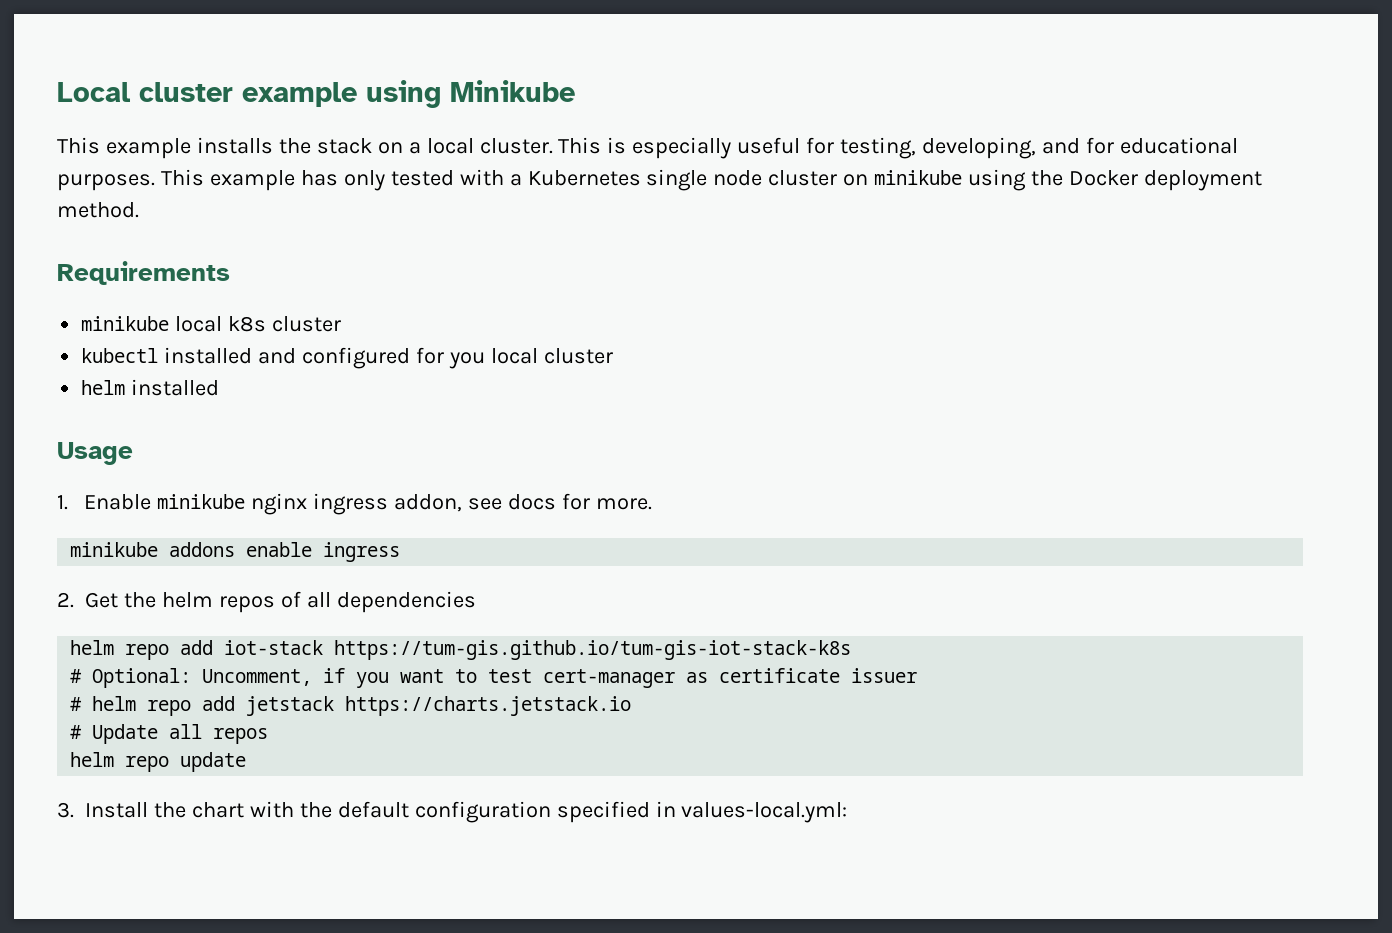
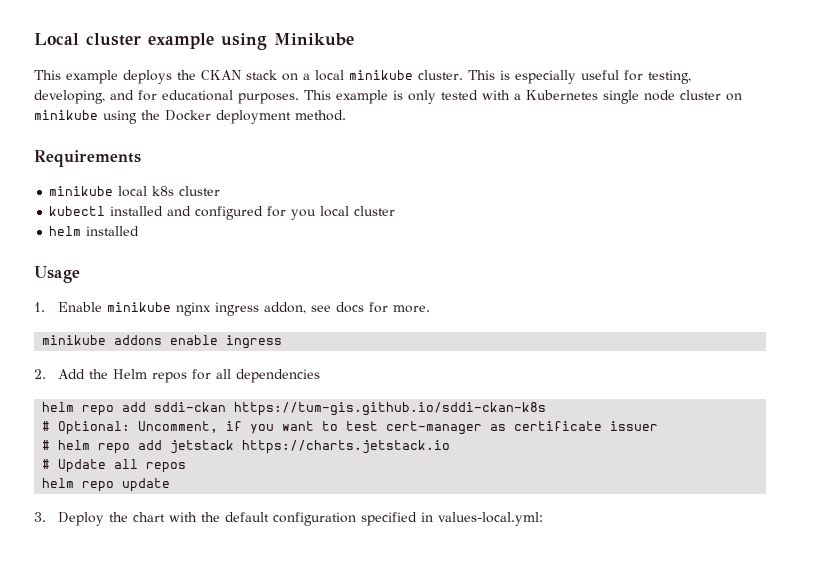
- This example installs the stack on a local cluster.
+ This example deploys the CKAN stack on a local minikube cluster.
- This example has only tested with a Kubernetes single node cluster on minikube using the Docker deployment method.
+ This example is only tested with a Kubernetes single node cluster on minikube using the Docker deployment method.
- 2. Get the helm repos of all dependencies
+ 2. Add the Helm repos for all dependencies
- helm repo add iot-stack https://tum-gis.github.io/tum-gis-iot-stack-k8s
+ helm repo add sddi-ckan https://tum-gis.github.io/sddi-ckan-k8s
- 3. Install the chart with the default configuration specified in values-local.yml:
+ 3. Deploy the chart with the default configuration specified in values-local.yml:

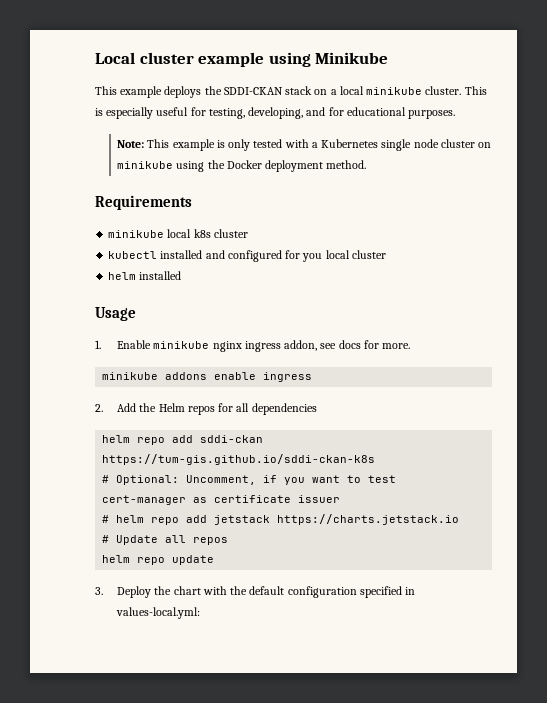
- This example deploys the CKAN stack on a local minikube cluster.
+ This example deploys the SDDI-CKAN stack on a local minikube cluster.
- This is especially useful for testing, developing, and for educational purposes. This example is only tested with a Kubernetes single node cluster on minikube using the Docker deployment method.
+ This is especially useful for testing, developing, and for educational purposes.
+ Note: This example is only tested with a Kubernetes single node cluster on minikube using the Docker deployment method.

